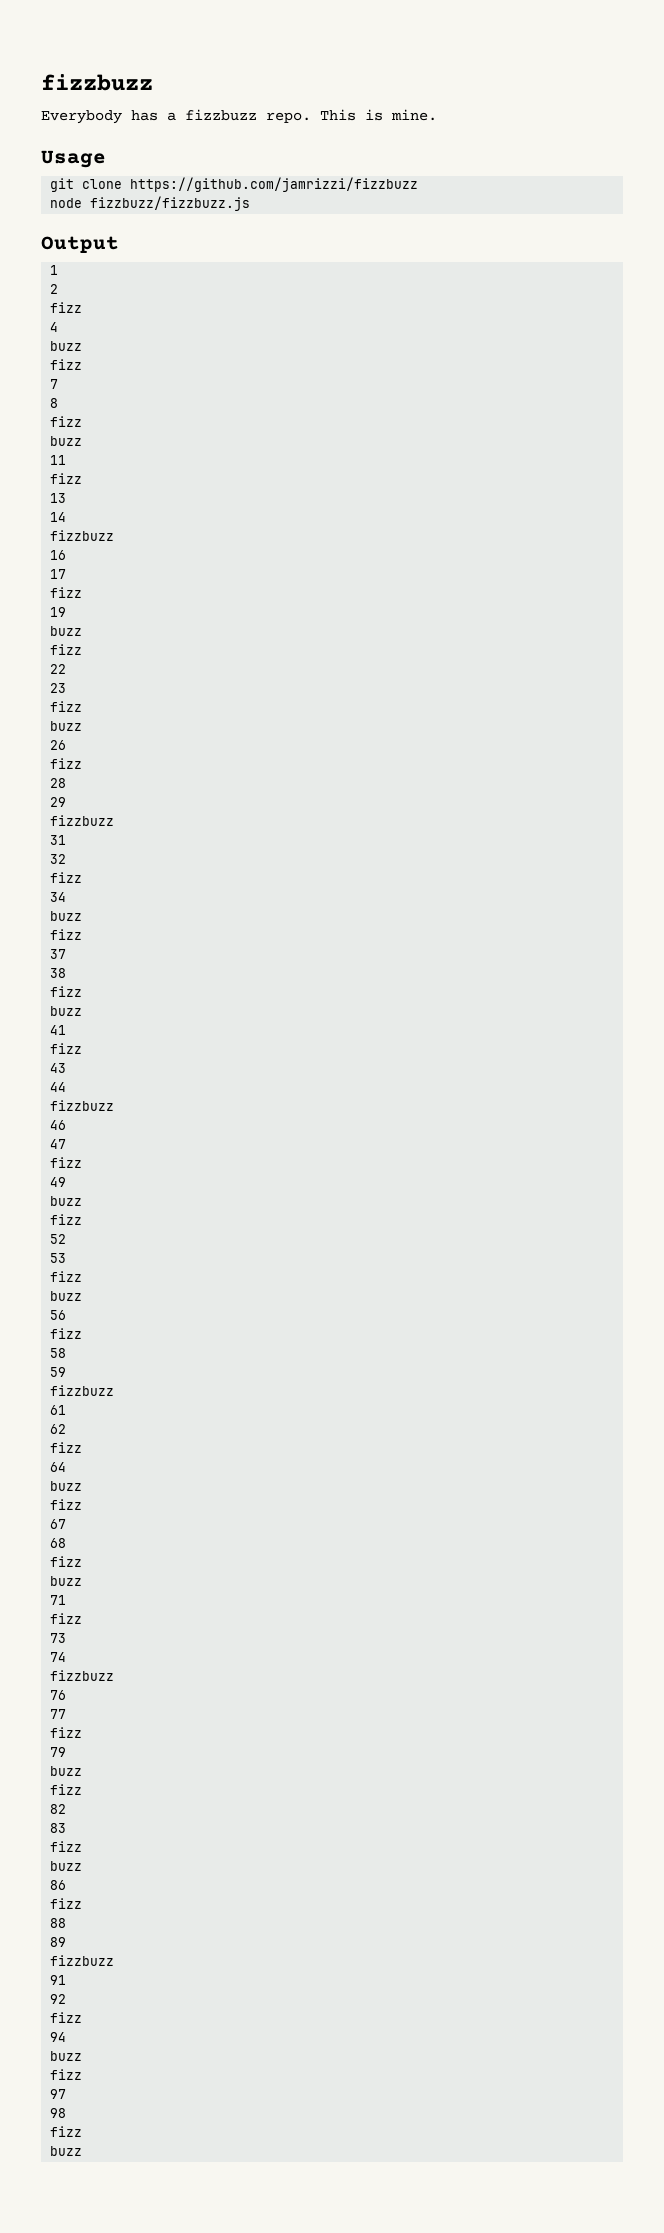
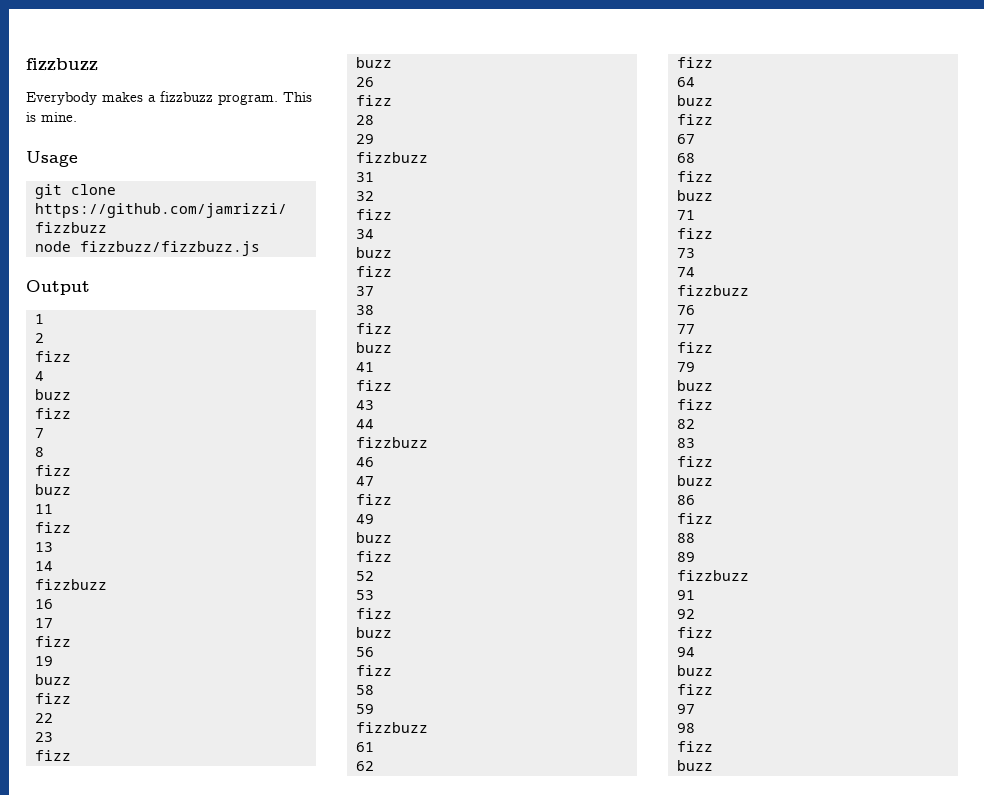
- Everybody has a fizzbuzz repo.
+ Everybody makes a fizzbuzz program.

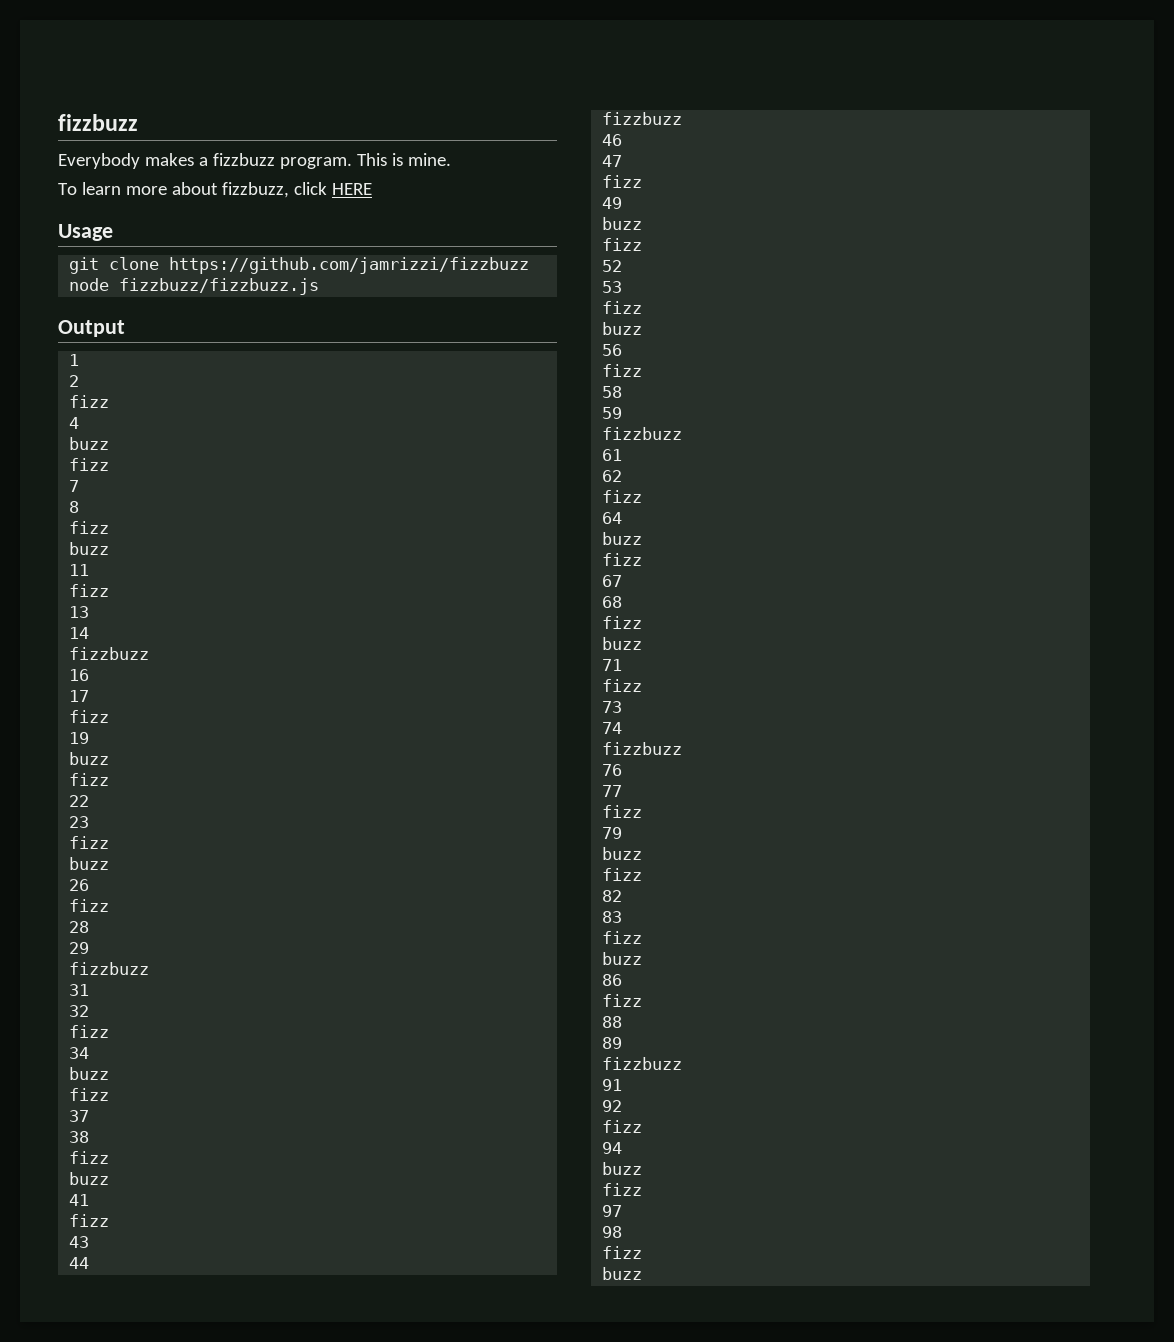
+ To learn more about fizzbuzz, click HERE

